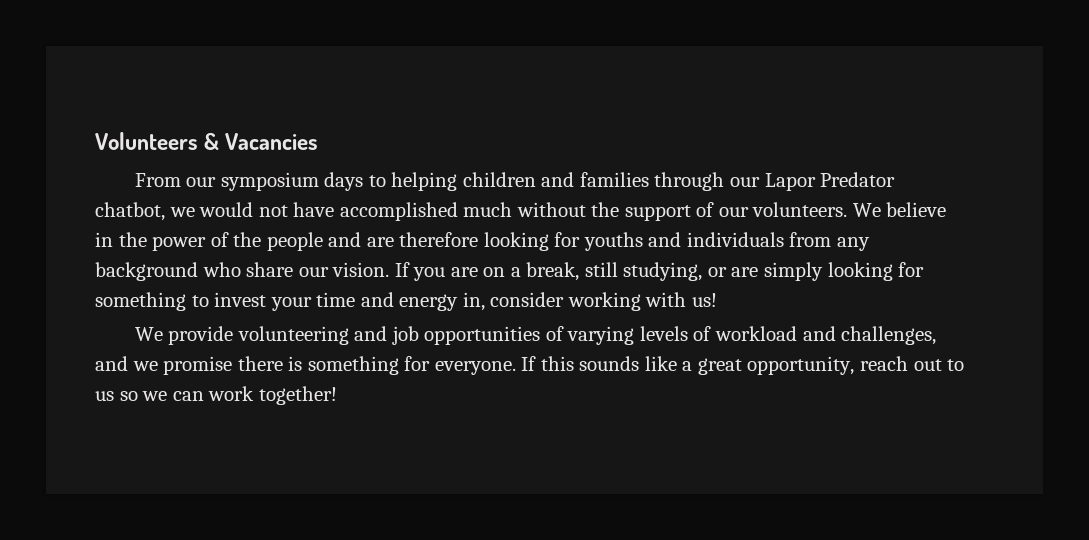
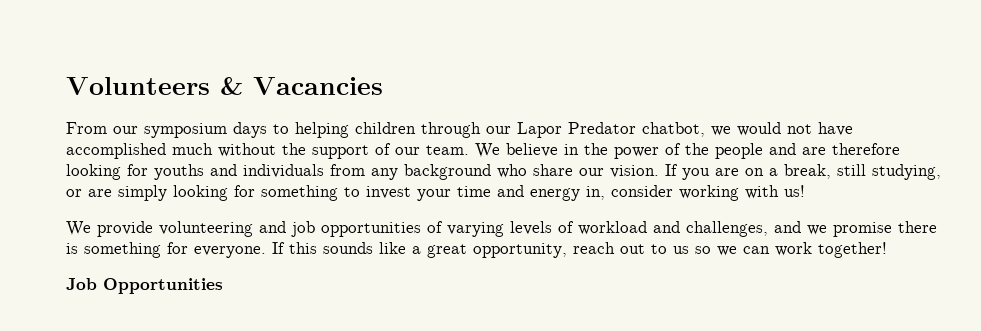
- From our symposium days to helping children and families through our Lapor Predator chatbot, we would not have accomplished much without the support of our volunteers.
+ From our symposium days to helping children through our Lapor Predator chatbot, we would not have accomplished much without the support of our team.
+ Job Opportunities

